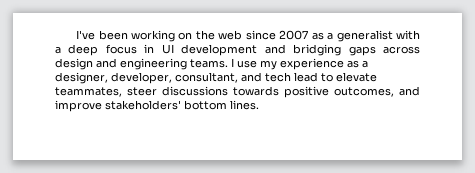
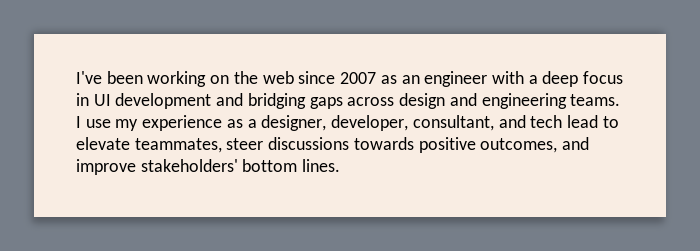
- I've been working on the web since 2007 as a generalist with a deep focus in UI development and bridging gaps across design and engineering teams.
+ I've been working on the web since 2007 as an engineer with a deep focus in UI development and bridging gaps across design and engineering teams.

